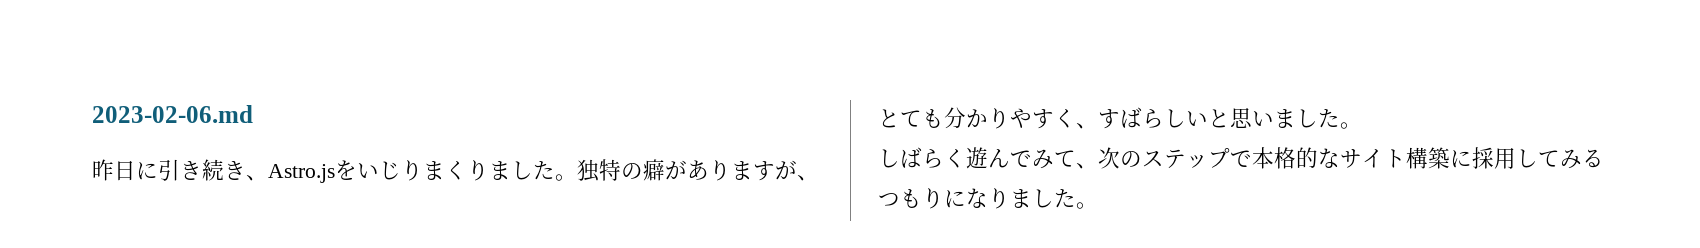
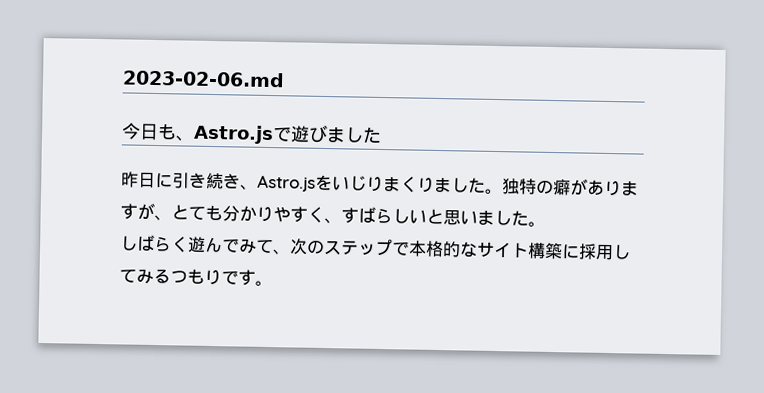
+ 今日も、Astro.jsで遊びました
- しばらく遊んでみて、次のステップで本格的なサイト構築に採用してみるつもりになりました。
+ しばらく遊んでみて、次のステップで本格的なサイト構築に採用してみるつもりです。

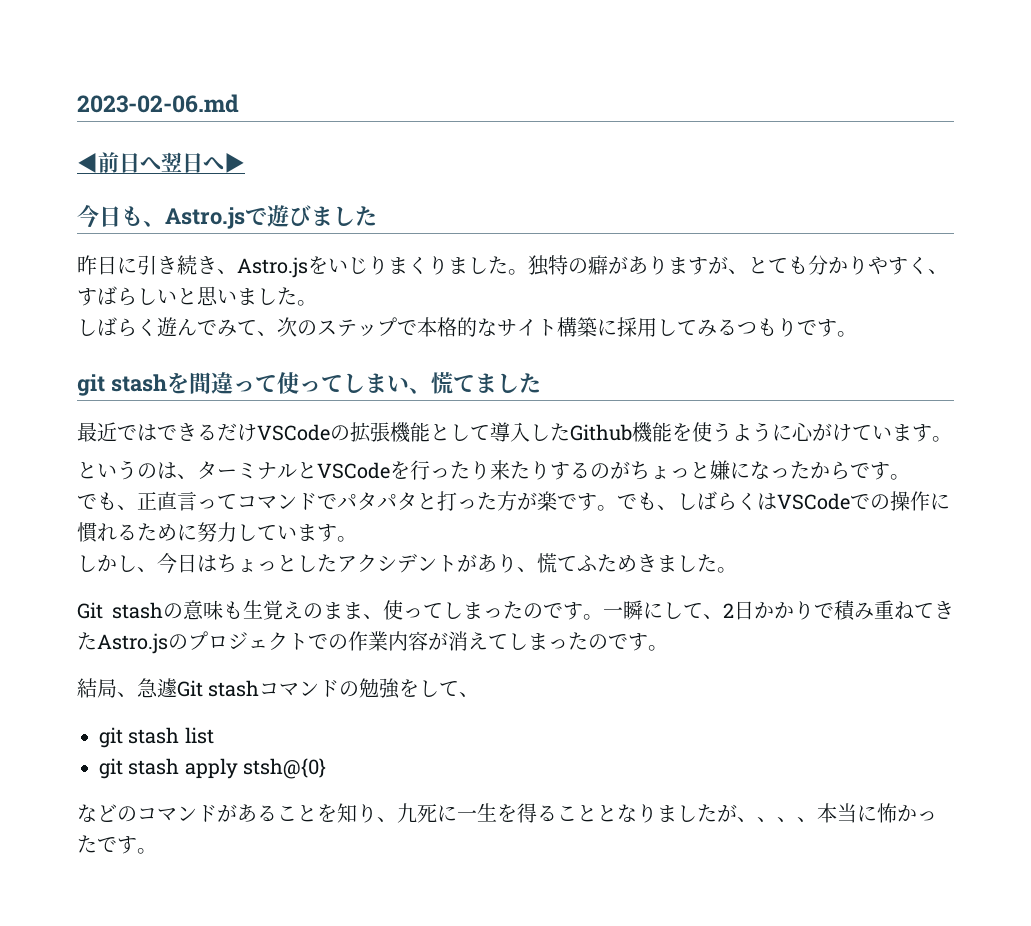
+ ◀前日へ翌日へ▶
+ git stashを間違って使ってしまい、慌てました
+ 最近ではできるだけVSCodeの拡張機能として導入したGithub機能を使うように心がけています。
+ というのは、ターミナルとVSCodeを行ったり来たりするのがちょっと嫌になったからです。
+ でも、正直言ってコマンドでパタパタと打った方が楽です。でも、しばらくはVSCodeでの操作に慣れるために努力しています。
+ しかし、今日はちょっとしたアクシデントがあり、慌てふためきました。
+ Git stashの意味も生覚えのまま、使ってしまったのです。一瞬にして、2日かかりで積み重ねてきたAstro.jsのプロジェクトでの作業内容が消えてしまったのです。
+ 結局、急遽Git stashコマンドの勉強をして、
+ git stash list
+ git stash apply stsh@{0}
+ などのコマンドがあることを知り、九死に一生を得ることとなりましたが、、、、本当に怖かったです。

